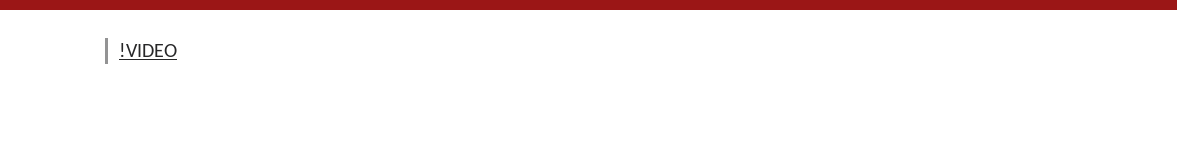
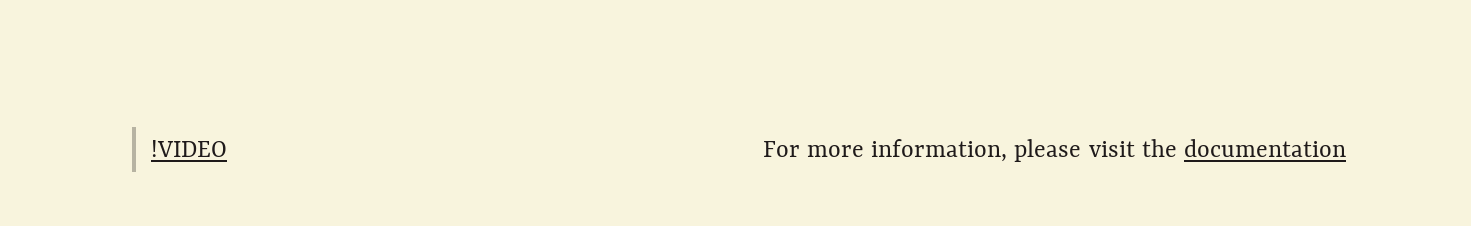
+ For more information, please visit the documentation

